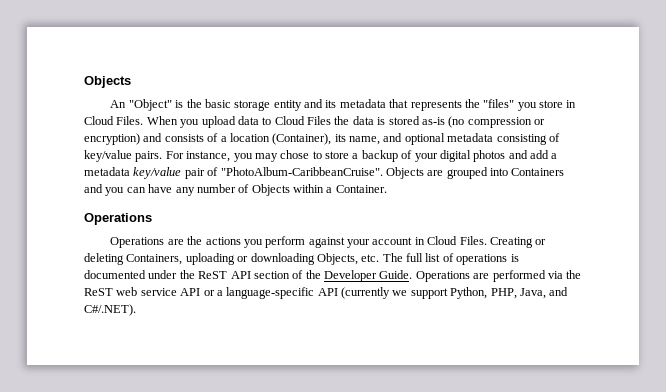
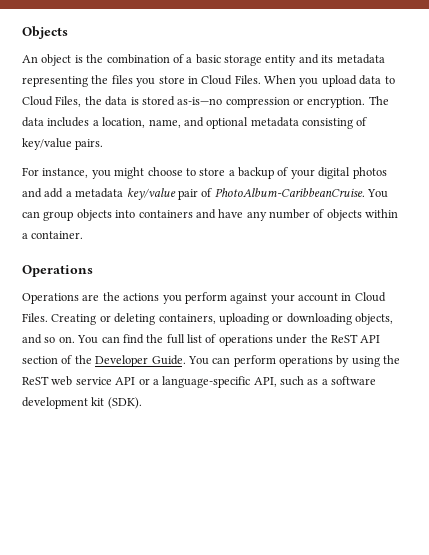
- An "Object" is the basic storage entity and its metadata that represents the "files" you store in Cloud Files.
+ An object is the combination of a basic storage entity and its metadata representing the files you store in Cloud Files.
- When you upload data to Cloud Files the data is stored as-is (no compression or encryption) and consists of a location (Container), its name, and optional metadata consisting of key/value pairs. For instance, you may chose to store a backup of your digital photos and add a metadata key/value pair of "PhotoAlbum-CaribbeanCruise". Objects are grouped into Containers and you can have any number of Objects within a Container.
+ When you upload data to Cloud Files, the data is stored as-is—no compression or encryption. The data includes a location, name, and optional metadata consisting of key/value pairs.
+ For instance, you might choose to store a backup of your digital photos and add a metadata key/value pair of PhotoAlbum-CaribbeanCruise. You can group objects into containers and have any number of objects within a container.
- Creating or deleting Containers, uploading or downloading Objects, etc. The full list of operations is documented under the ReST API section of the Developer Guide.
+ Creating or deleting containers, uploading or downloading objects, and so on. You can find the full list of operations under the ReST API section of the Developer Guide.
- Operations are performed via the ReST web service API or a language-specific API (currently we support Python, PHP, Java, and C#/.NET).
+ You can perform operations by using the ReST web service API or a language-specific API, such as a software development kit (SDK).

